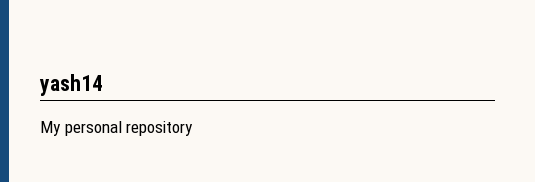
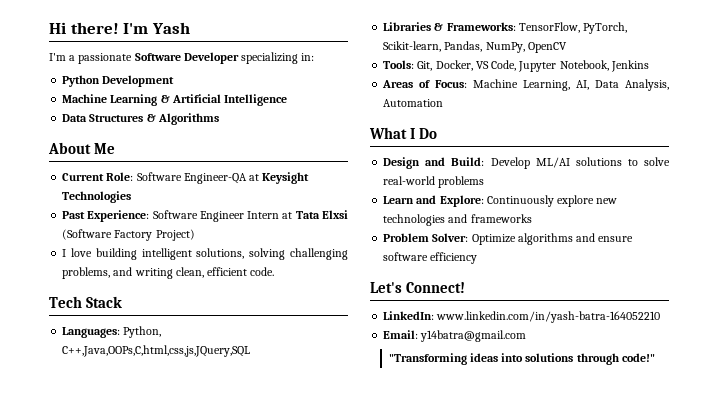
- yash14
- My personal repository
+ Hi there! I'm Yash
+ I'm a passionate Software Developer specializing in:
+ Python Development
+ Machine Learning & Artificial Intelligence
+ Data Structures & Algorithms
+ About Me
+ Current Role: Software Engineer-QA at Keysight Technologies
+ Past Experience: Software Engineer Intern at Tata Elxsi (Software Factory Project)
+ I love building intelligent solutions, solving challenging problems, and writing clean, efficient code.
+ Tech Stack
+ Languages: Python, C++,Java,OOPs,C,html,css,js,JQuery,SQL
+ Libraries & Frameworks: TensorFlow, PyTorch, Scikit-learn, Pandas, NumPy, OpenCV
+ Tools: Git, Docker, VS Code, Jupyter Notebook, Jenkins
+ Areas of Focus: Machine Learning, AI, Data Analysis, Automation
+ What I Do
+ Design and Build: Develop ML/AI solutions to solve real-world problems
+ Learn and Explore: Continuously explore new technologies and frameworks
+ Problem Solver: Optimize algorithms and ensure software efficiency
+ Let's Connect!
+ LinkedIn: www.linkedin.com/in/yash-batra-164052210
+ Email: y14batra@gmail.com
+ "Transforming ideas into solutions through code!"

